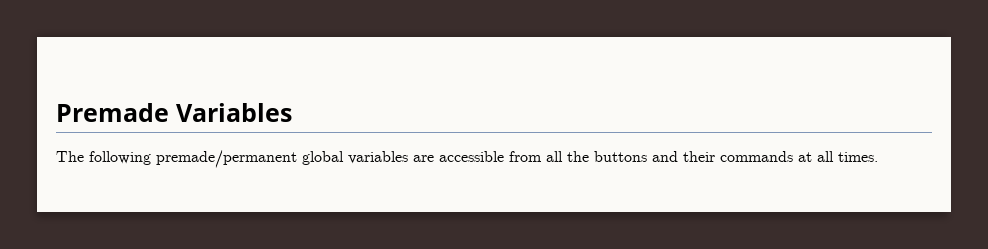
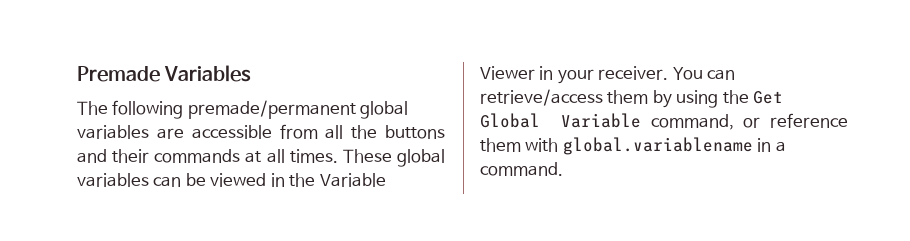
+ These global variables can be viewed in the Variable Viewer in your receiver. You can retrieve/access them by using the Get Global Variable command, or reference them with global.variablename in a command.

